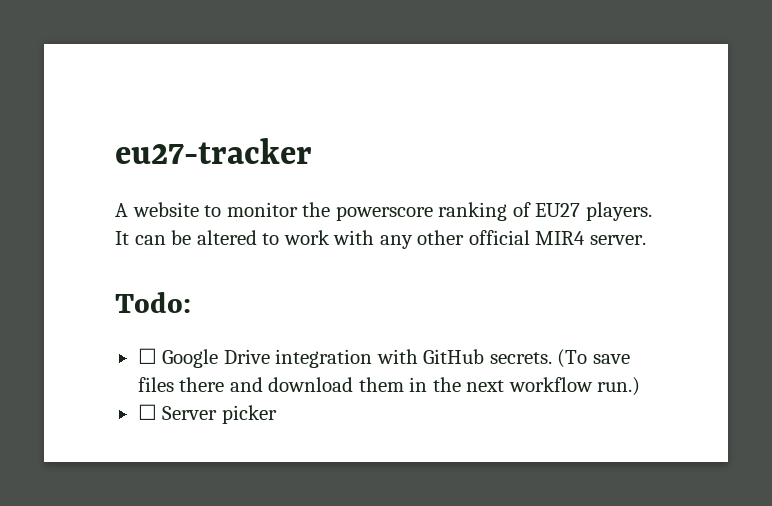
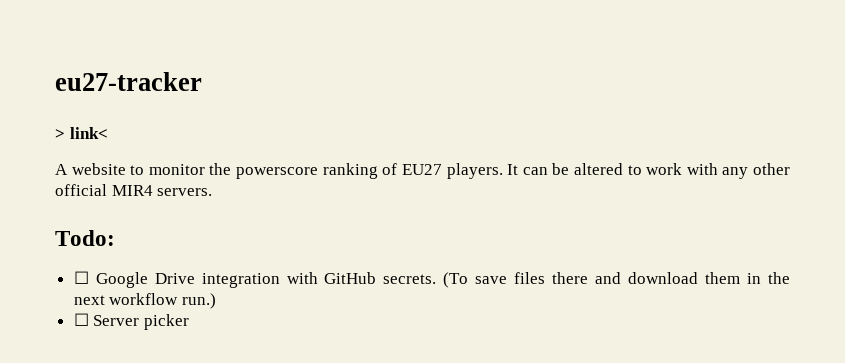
+ > link<
- It can be altered to work with any other official MIR4 server.
+ It can be altered to work with any other official MIR4 servers.

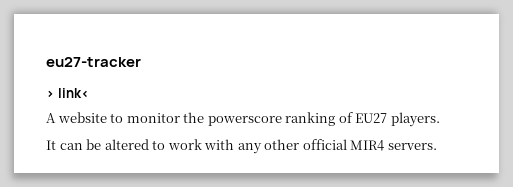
- A website to monitor the powerscore ranking of EU27 players. It can be altered to work with any other official MIR4 servers.
+ A website to monitor the powerscore ranking of EU27 players.
+ It can be altered to work with any other official MIR4 servers.
- Todo:
- ☐ Google Drive integration with GitHub secrets. (To save files there and download them in the next workflow run.)
- ☐ Server picker

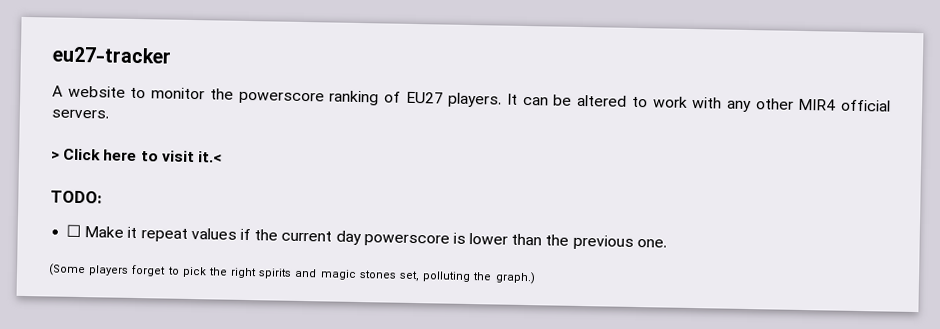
- > link<
- A website to monitor the powerscore ranking of EU27 players.
- It can be altered to work with any other official MIR4 servers.
+ A website to monitor the powerscore ranking of EU27 players. It can be altered to work with any other MIR4 official servers.
+ > Click here to visit it.<
+ TODO:
+ ☐ Make it repeat values if the current day powerscore is lower than the previous one.
+ (Some players forget to pick the right spirits and magic stones set, polluting the graph.)

